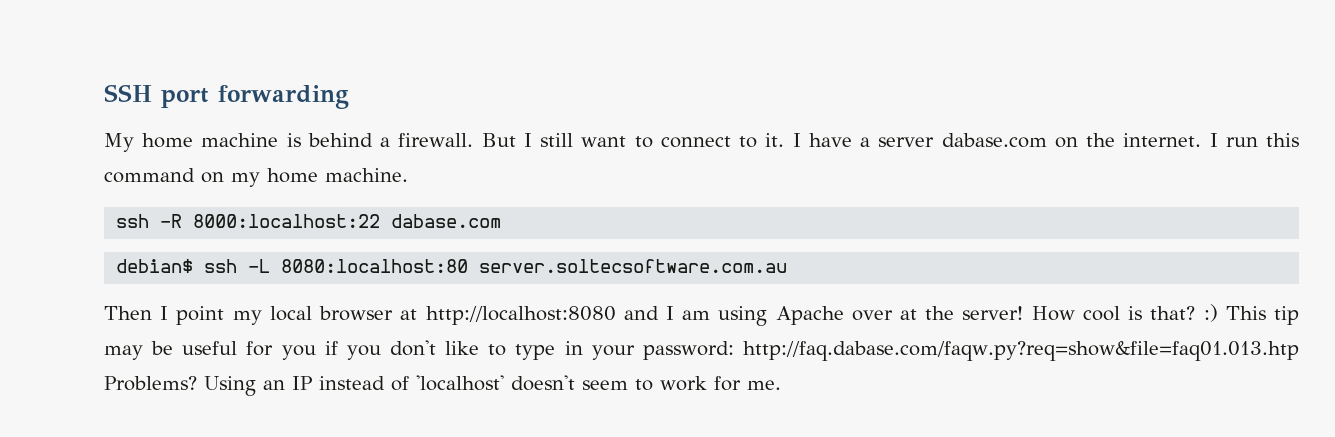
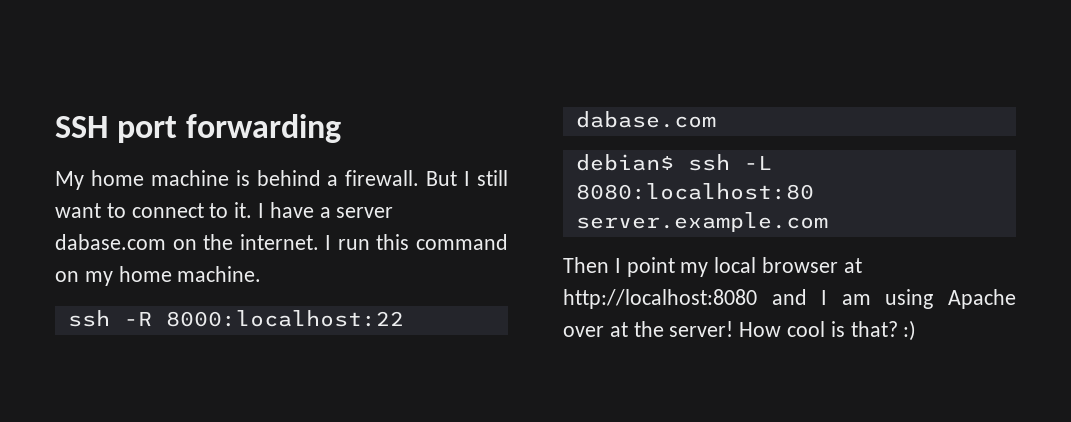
- debian$ ssh -L 8080:localhost:80 server.soltecsoftware.com.au
+ debian$ ssh -L 8080:localhost:80 server.example.com
- How cool is that? :) This tip may be useful for you if you don't like to type in your password: http://faq.dabase.com/faqw.py?req=show&file=faq01.013.htp Problems? Using an IP instead of 'localhost' doesn't seem to work for me.
+ How cool is that? :)

